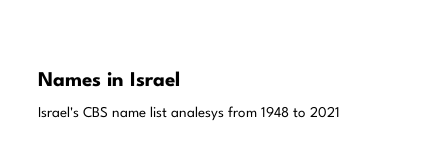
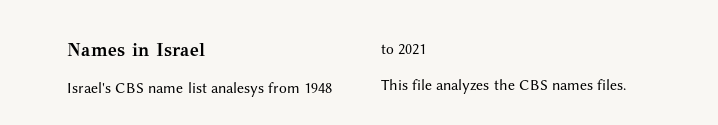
+ This file analyzes the CBS names files.

